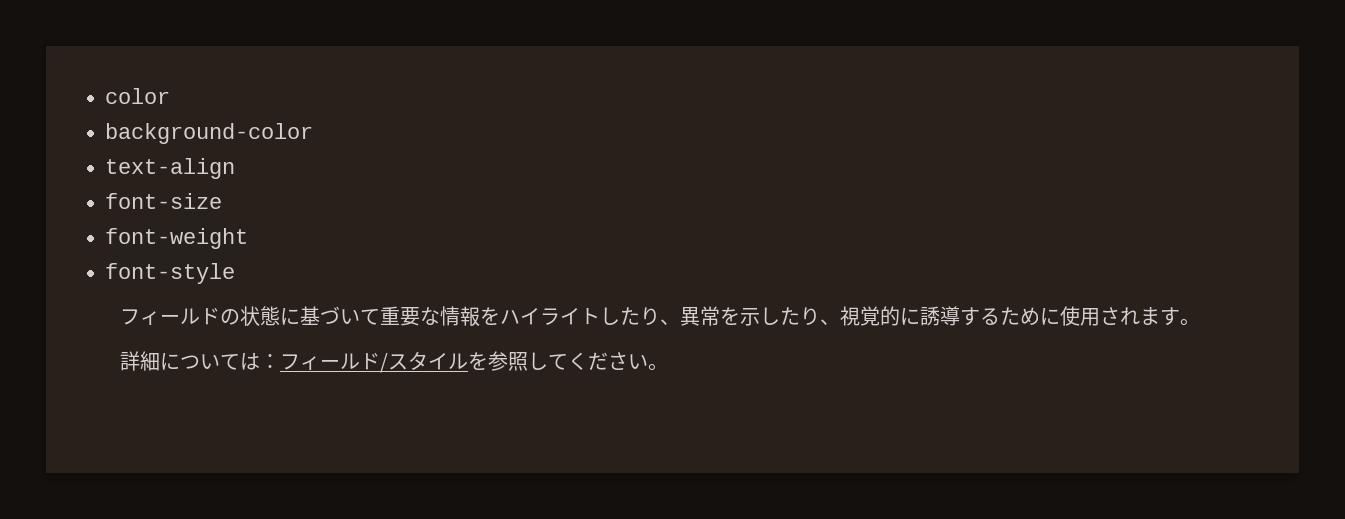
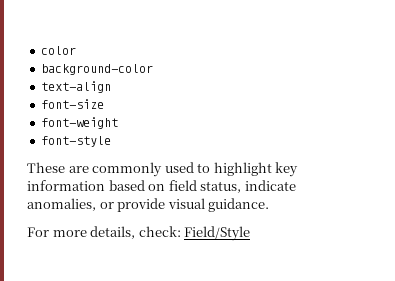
- フィールドの状態に基づいて重要な情報をハイライトしたり、異常を示したり、視覚的に誘導するために使用されます。
- 詳細については：フィールド/スタイルを参照してください。
+ These are commonly used to highlight key information based on field status, indicate anomalies, or provide visual guidance.
+ For more details, check: Field/Style

